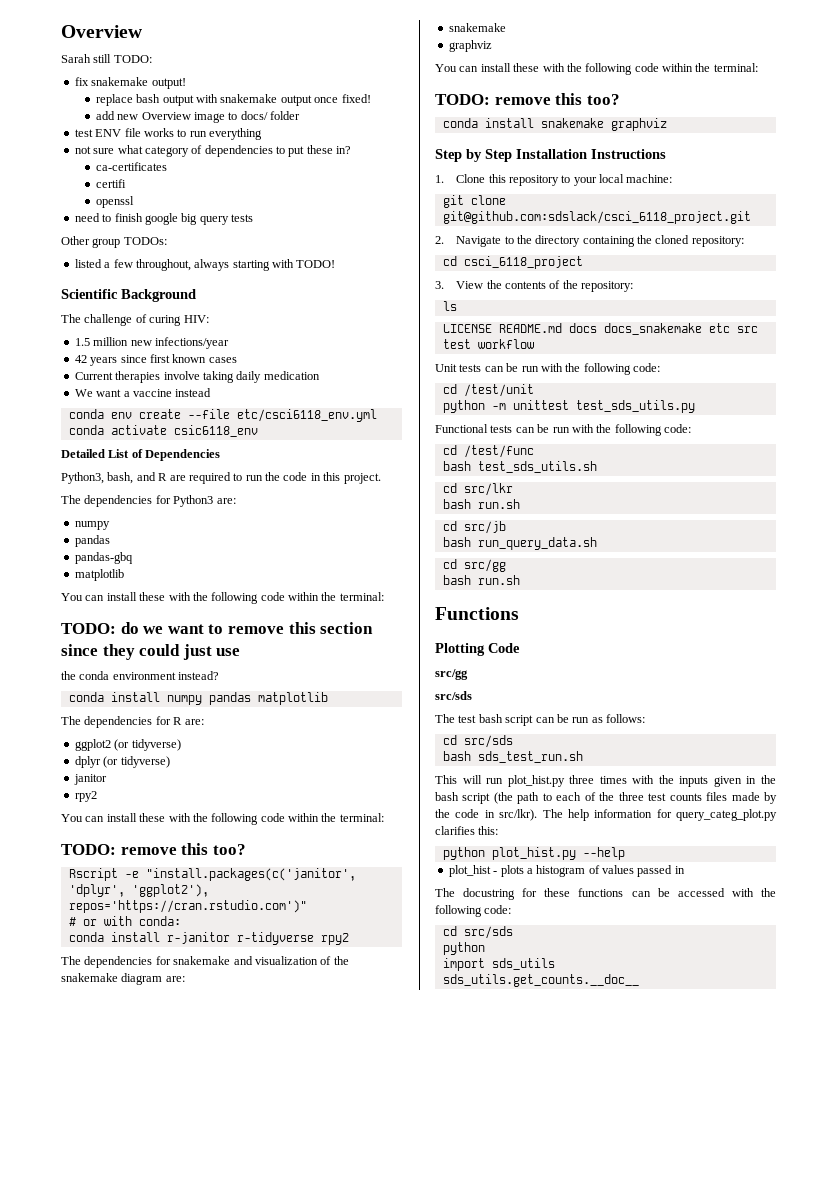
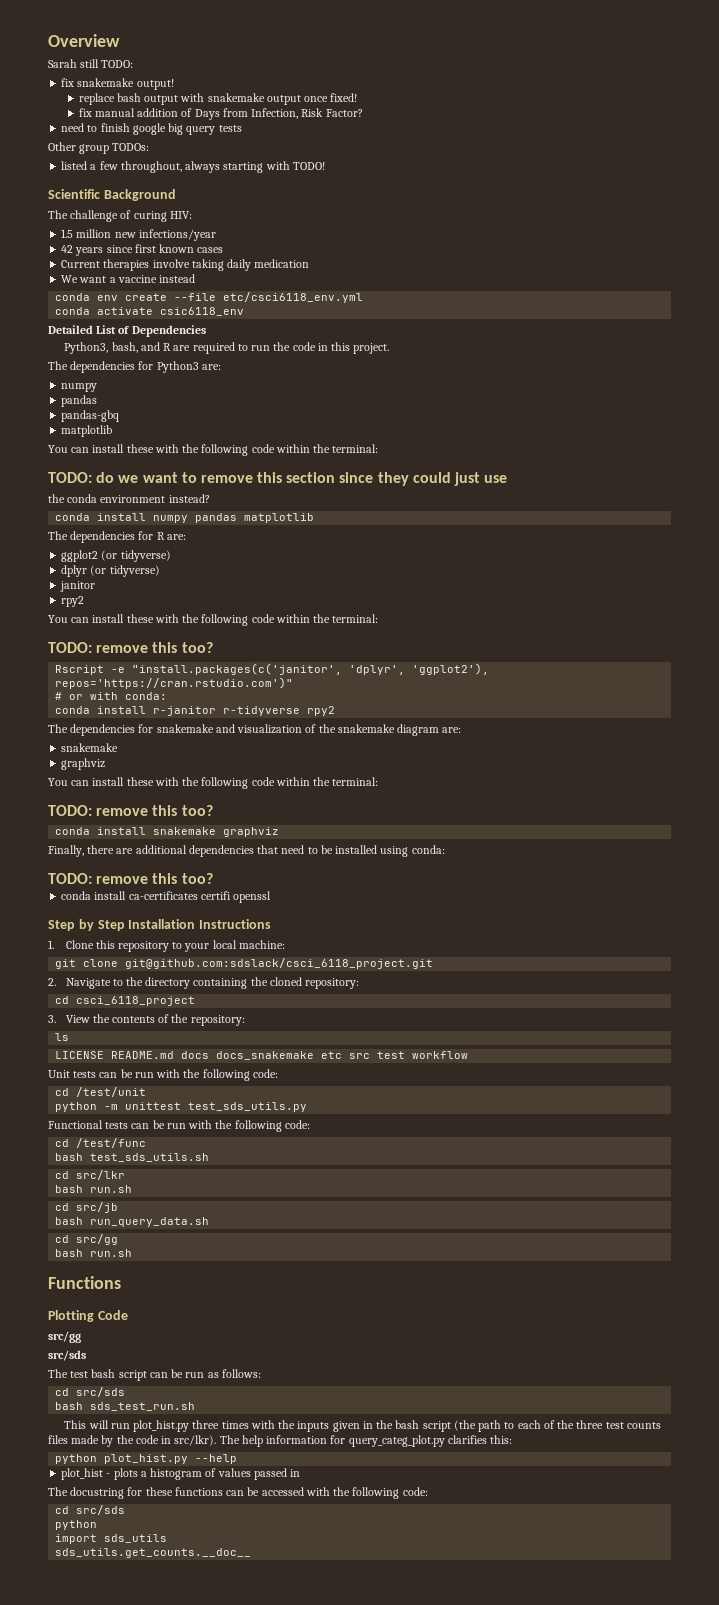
- add new Overview image to docs/ folder
- test ENV file works to run everything
- not sure what category of dependencies to put these in?
- ca-certificates
- certifi
- openssl
+ fix manual addition of Days from Infection, Risk Factor?
+ Finally, there are additional dependencies that need to be installed using conda:
+ TODO: remove this too?
+ conda install ca-certificates certifi openssl

